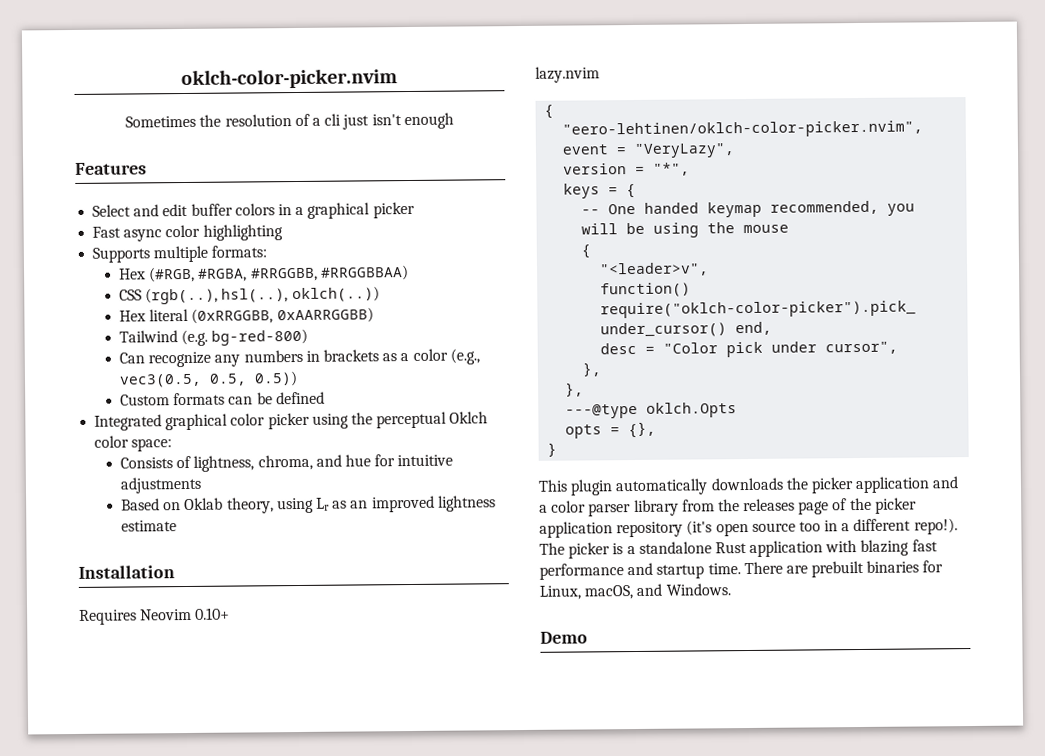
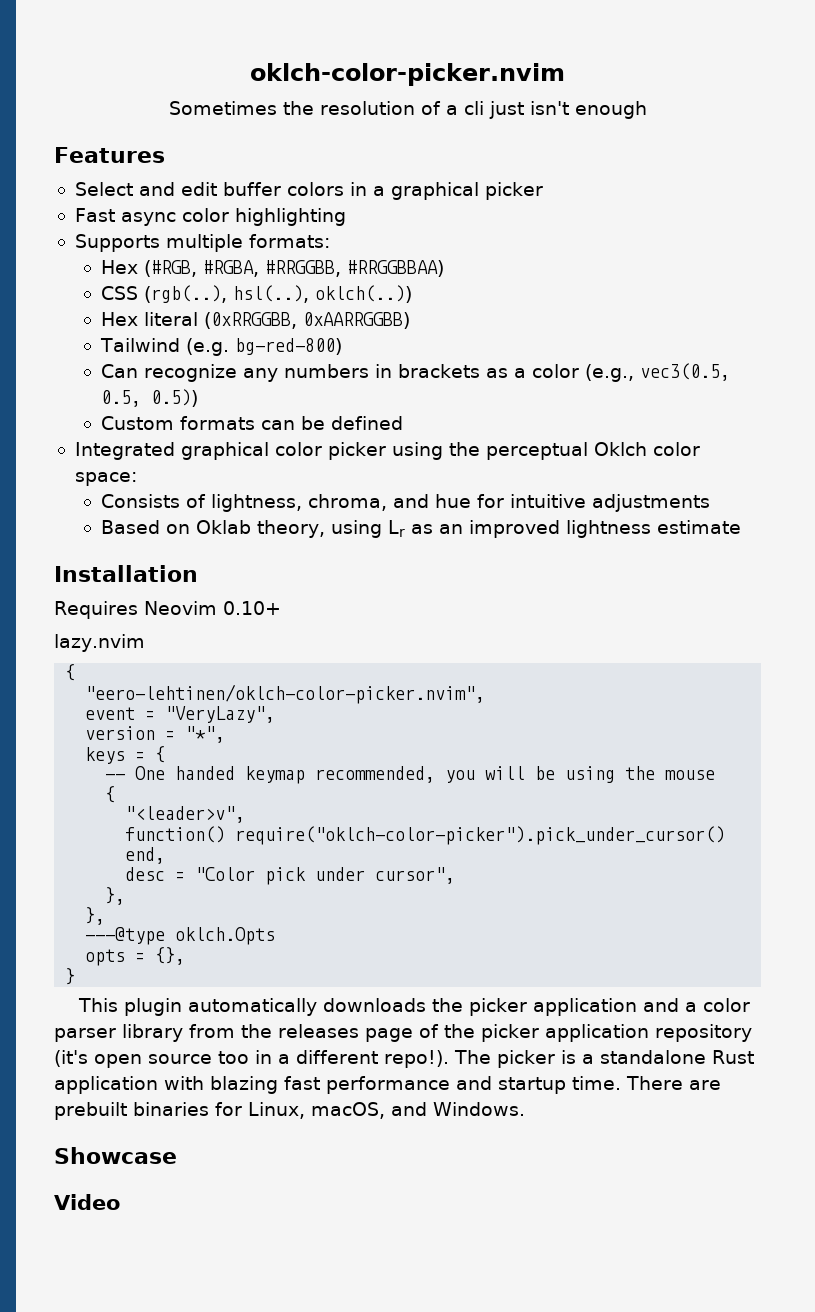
- Demo
+ Showcase
+ Video

